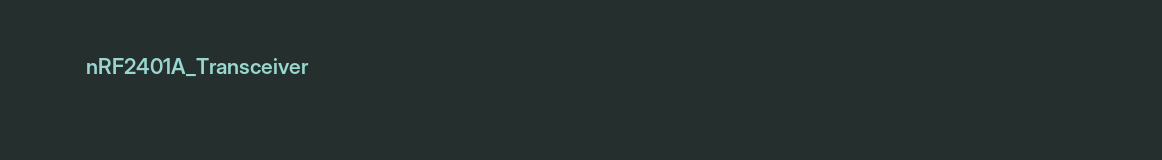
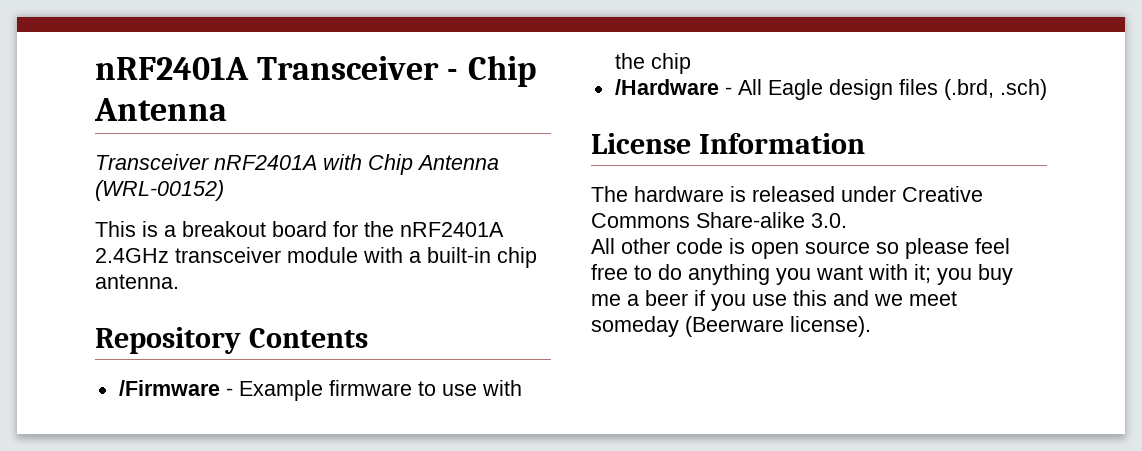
- nRF2401A_Transceiver
+ nRF2401A Transceiver - Chip Antenna
+ Transceiver nRF2401A with Chip Antenna (WRL-00152)
+ This is a breakout board for the nRF2401A 2.4GHz transceiver module with a built-in chip antenna.
+ Repository Contents
+ /Firmware - Example firmware to use with the chip
+ /Hardware - All Eagle design files (.brd, .sch)
+ License Information
+ The hardware is released under Creative Commons Share-alike 3.0.
+ All other code is open source so please feel free to do anything you want with it; you buy me a beer if you use this and we meet someday (Beerware license).

